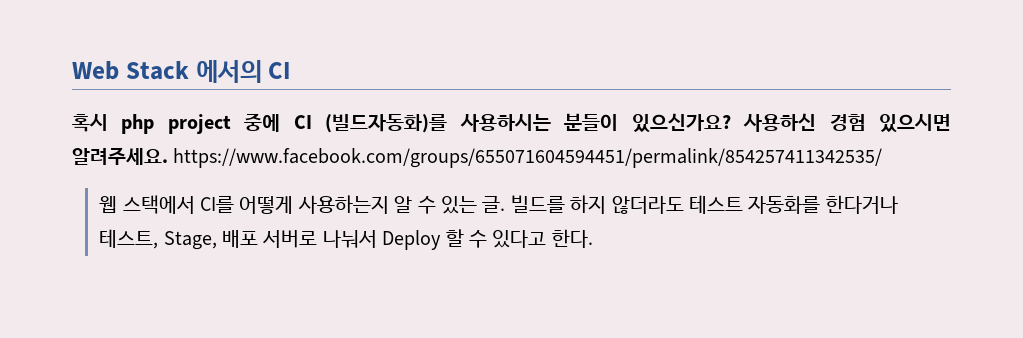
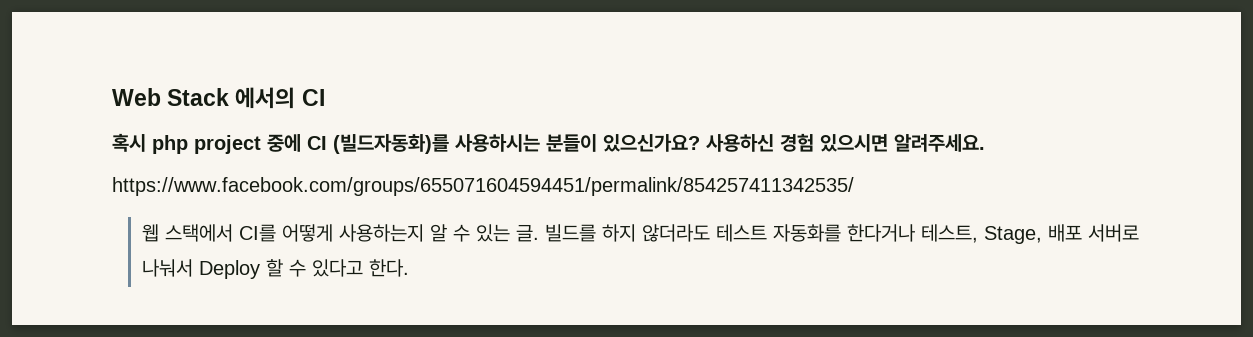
- 사용하신 경험 있으시면 알려주세요. https://www.facebook.com/groups/655071604594451/permalink/854257411342535/
+ 사용하신 경험 있으시면 알려주세요.
+ https://www.facebook.com/groups/655071604594451/permalink/854257411342535/

